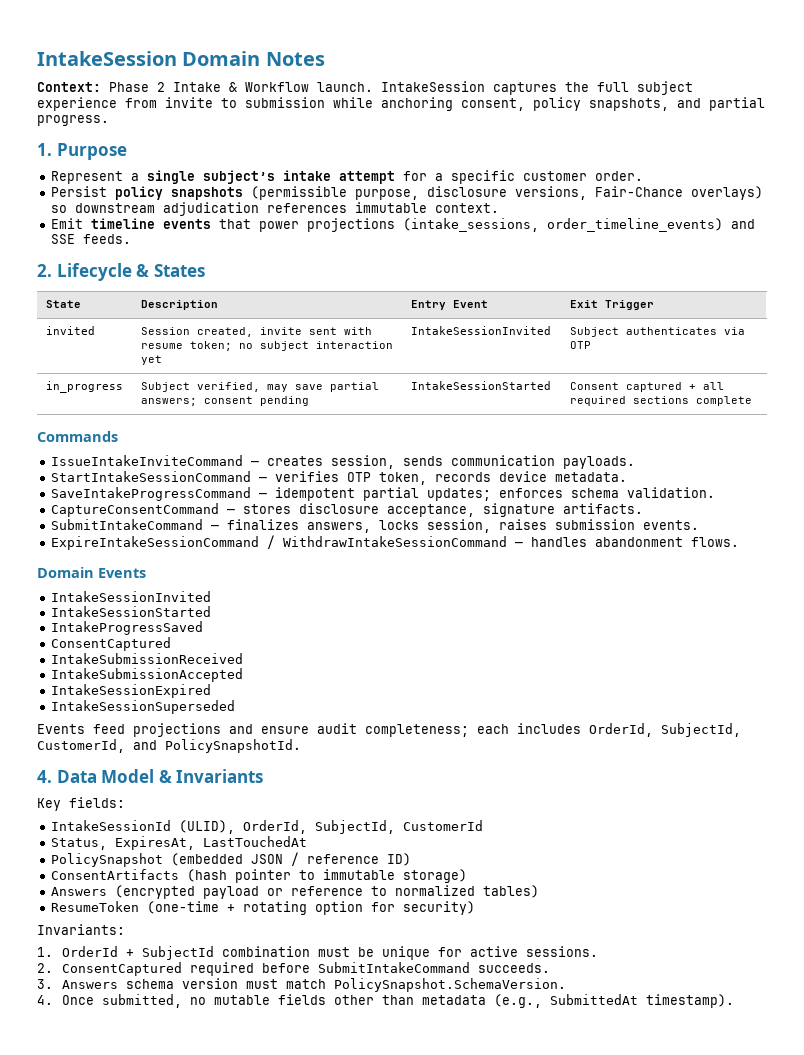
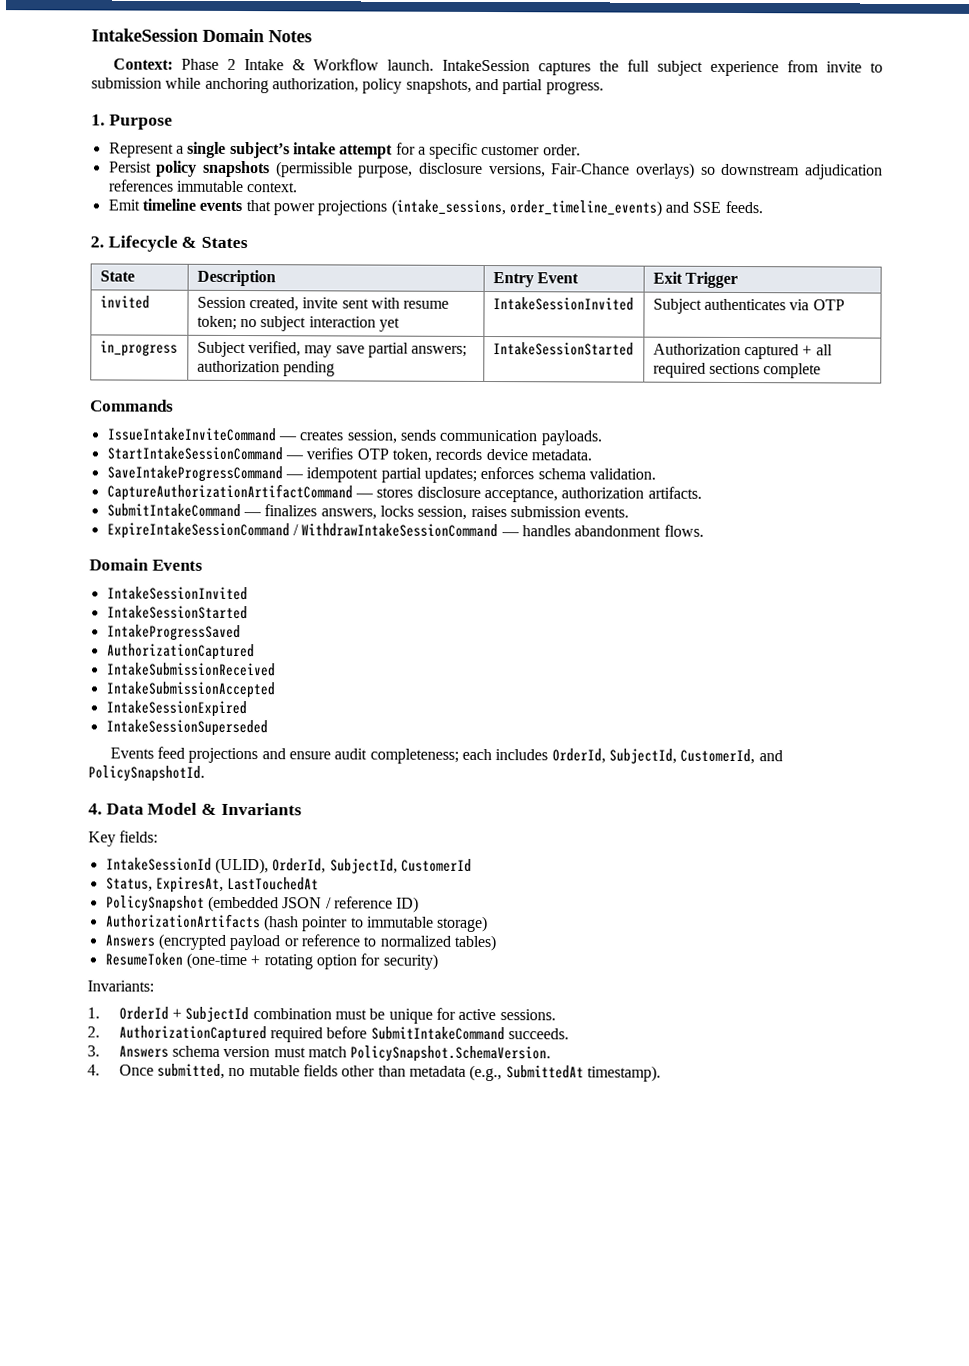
- IntakeSession captures the full subject experience from invite to submission while anchoring consent, policy snapshots, and partial progress.
+ IntakeSession captures the full subject experience from invite to submission while anchoring authorization, policy snapshots, and partial progress.
- in_progress | Subject verified, may save partial answers; consent pending | IntakeSessionStarted | Consent captured + all required sections complete
+ in_progress | Subject verified, may save partial answers; authorization pending | IntakeSessionStarted | Authorization captured + all required sections complete
- CaptureConsentCommand — stores disclosure acceptance, signature artifacts.
+ CaptureAuthorizationArtifactCommand — stores disclosure acceptance, authorization artifacts.
  IntakeProgressSaved
- ConsentCaptured
+ AuthorizationCaptured
- ConsentArtifacts (hash pointer to immutable storage)
+ AuthorizationArtifacts (hash pointer to immutable storage)
- 2. ConsentCaptured required before SubmitIntakeCommand succeeds.
+ 2. AuthorizationCaptured required before SubmitIntakeCommand succeeds.

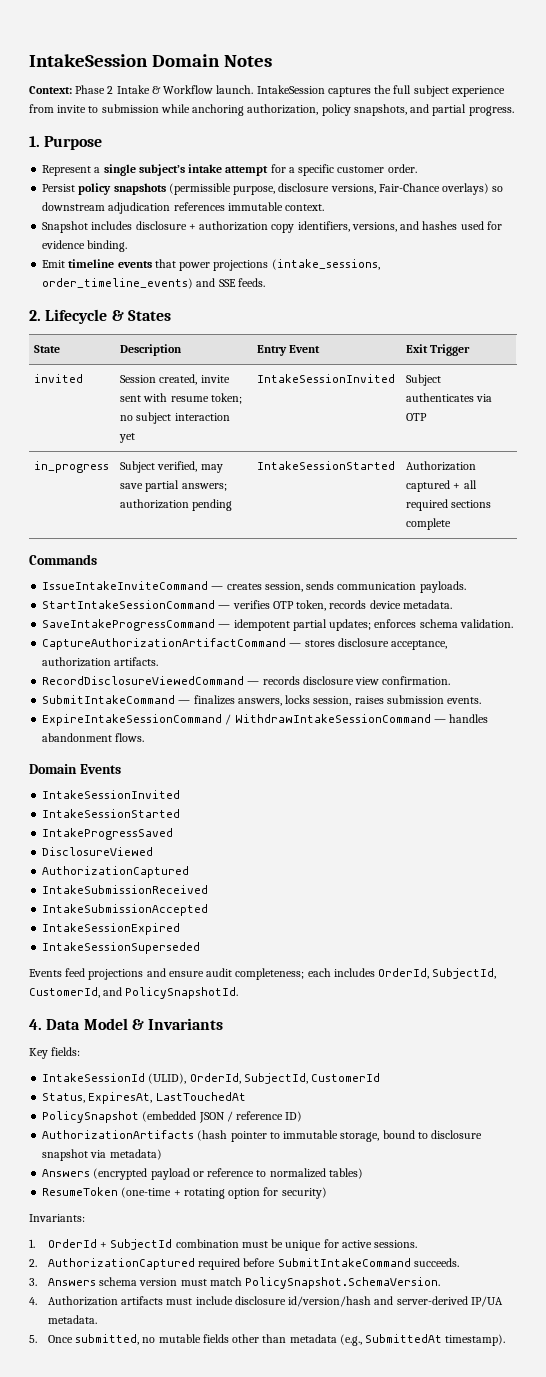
+ Snapshot includes disclosure + authorization copy identifiers, versions, and hashes used for evidence binding.
+ RecordDisclosureViewedCommand — records disclosure view confirmation.
+ DisclosureViewed
- AuthorizationArtifacts (hash pointer to immutable storage)
+ AuthorizationArtifacts (hash pointer to immutable storage, bound to disclosure snapshot via metadata)
- 4. Once submitted, no mutable fields other than metadata (e.g., SubmittedAt timestamp).
+ 4. Authorization artifacts must include disclosure id/version/hash and server-derived IP/UA metadata.
+ 5. Once submitted, no mutable fields other than metadata (e.g., SubmittedAt timestamp).

